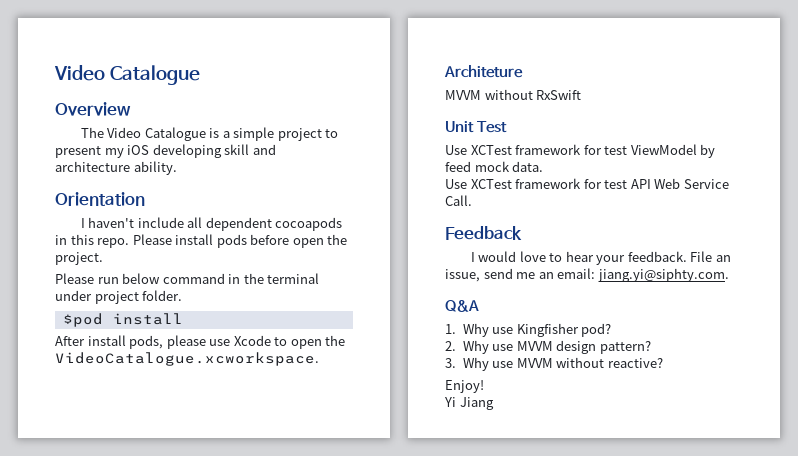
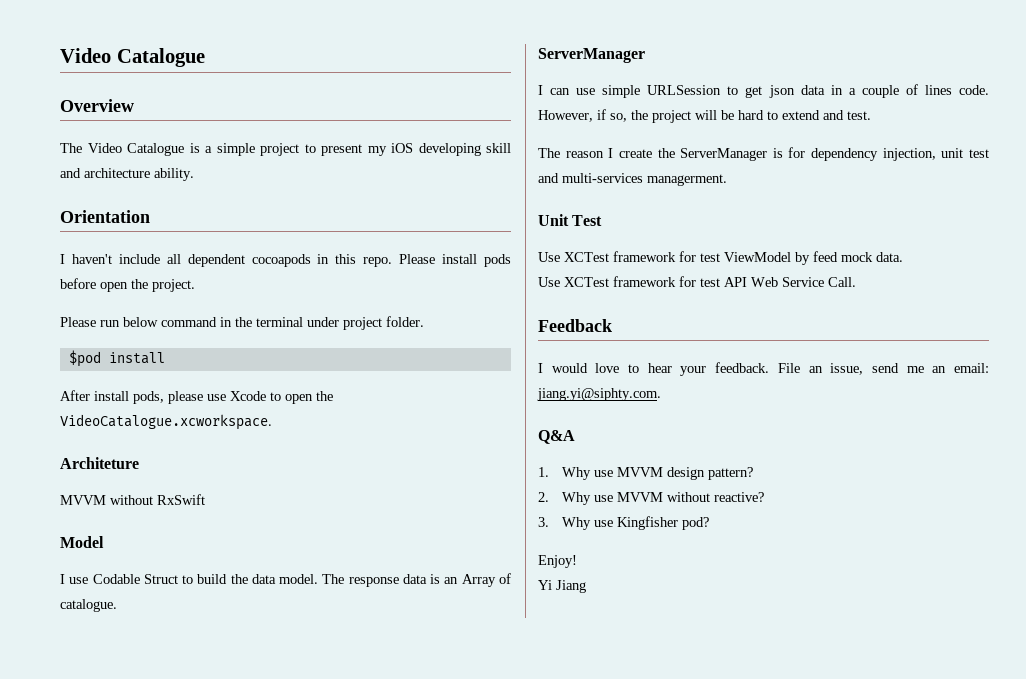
+ Model
+ I use Codable Struct to build the data model. The response data is an Array of catalogue.
+ ServerManager
+ I can use simple URLSession to get json data in a couple of lines code. However, if so, the project will be hard to extend and test.
+ The reason I create the ServerManager is for dependency injection, unit test and multi-services managerment.
- 1. Why use Kingfisher pod?
- 2. Why use MVVM design pattern?
+ 1. Why use MVVM design pattern?
- 3. Why use MVVM without reactive?
+ 2. Why use MVVM without reactive?
+ 3. Why use Kingfisher pod?

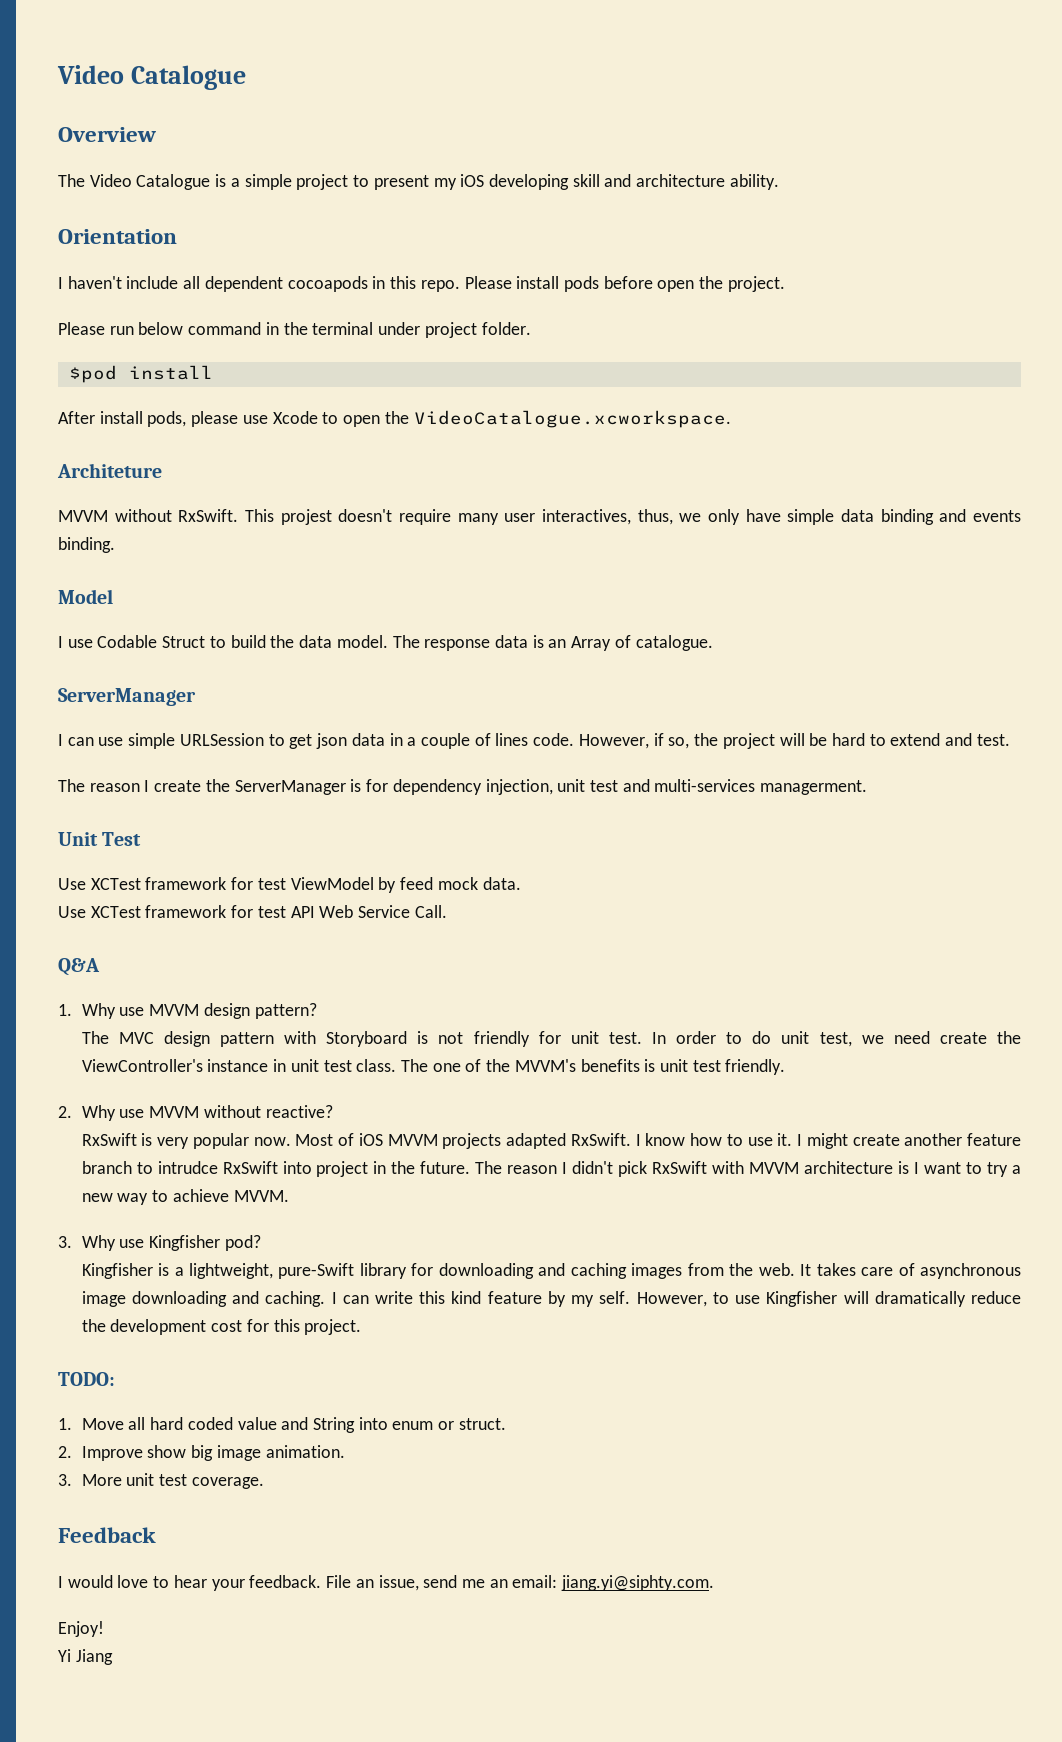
- MVVM without RxSwift
+ MVVM without RxSwift. This projest doesn't require many user interactives, thus, we only have simple data binding and events binding.
+ Q&A
+ 1. Why use MVVM design pattern?
+ The MVC design pattern with Storyboard is not friendly for unit test. In order to do unit test, we need create the ViewController's instance in unit test class. The one of the MVVM's benefits is unit test friendly.
+ 2. Why use MVVM without reactive?
+ RxSwift is very popular now. Most of iOS MVVM projects adapted RxSwift. I know how to use it. I might create another feature branch to intrudce RxSwift into project in the future. The reason I didn't pick RxSwift with MVVM architecture is I want to try a new way to achieve MVVM.
+ 3. Why use Kingfisher pod?
+ Kingfisher is a lightweight, pure-Swift library for downloading and caching images from the web. It takes care of asynchronous image downloading and caching. I can write this kind feature by my self. However, to use Kingfisher will dramatically reduce the development cost for this project.
+ TODO:
+ 1. Move all hard coded value and String into enum or struct.
+ 2. Improve show big image animation.
+ 3. More unit test coverage.
- Q&A
- 1. Why use MVVM design pattern?
- 2. Why use MVVM without reactive?
- 3. Why use Kingfisher pod?

